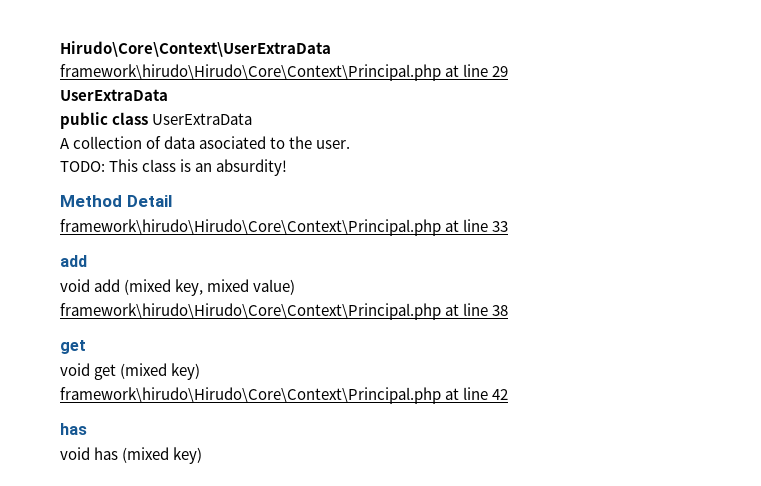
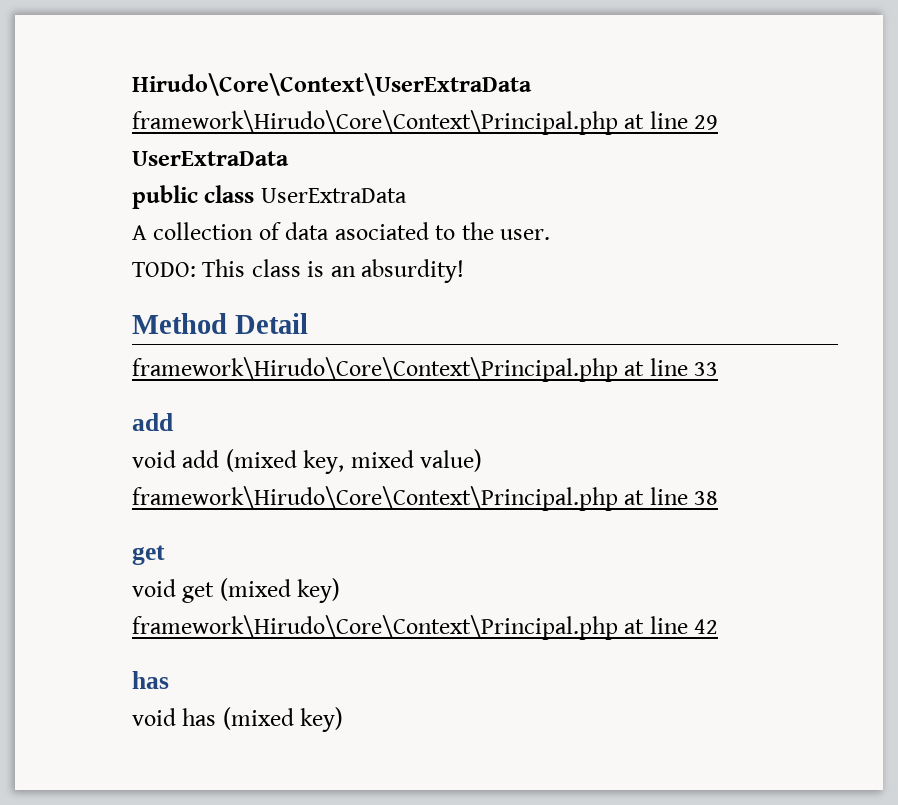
- framework\hirudo\Hirudo\Core\Context\Principal.php at line 29
+ framework\Hirudo\Core\Context\Principal.php at line 29
- framework\hirudo\Hirudo\Core\Context\Principal.php at line 33
+ framework\Hirudo\Core\Context\Principal.php at line 33
- framework\hirudo\Hirudo\Core\Context\Principal.php at line 38
+ framework\Hirudo\Core\Context\Principal.php at line 38
- framework\hirudo\Hirudo\Core\Context\Principal.php at line 42
+ framework\Hirudo\Core\Context\Principal.php at line 42

